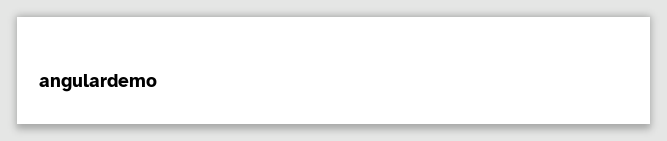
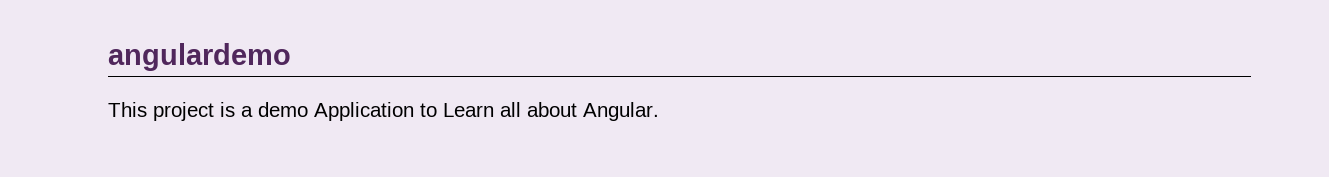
+ This project is a demo Application to Learn all about Angular.

